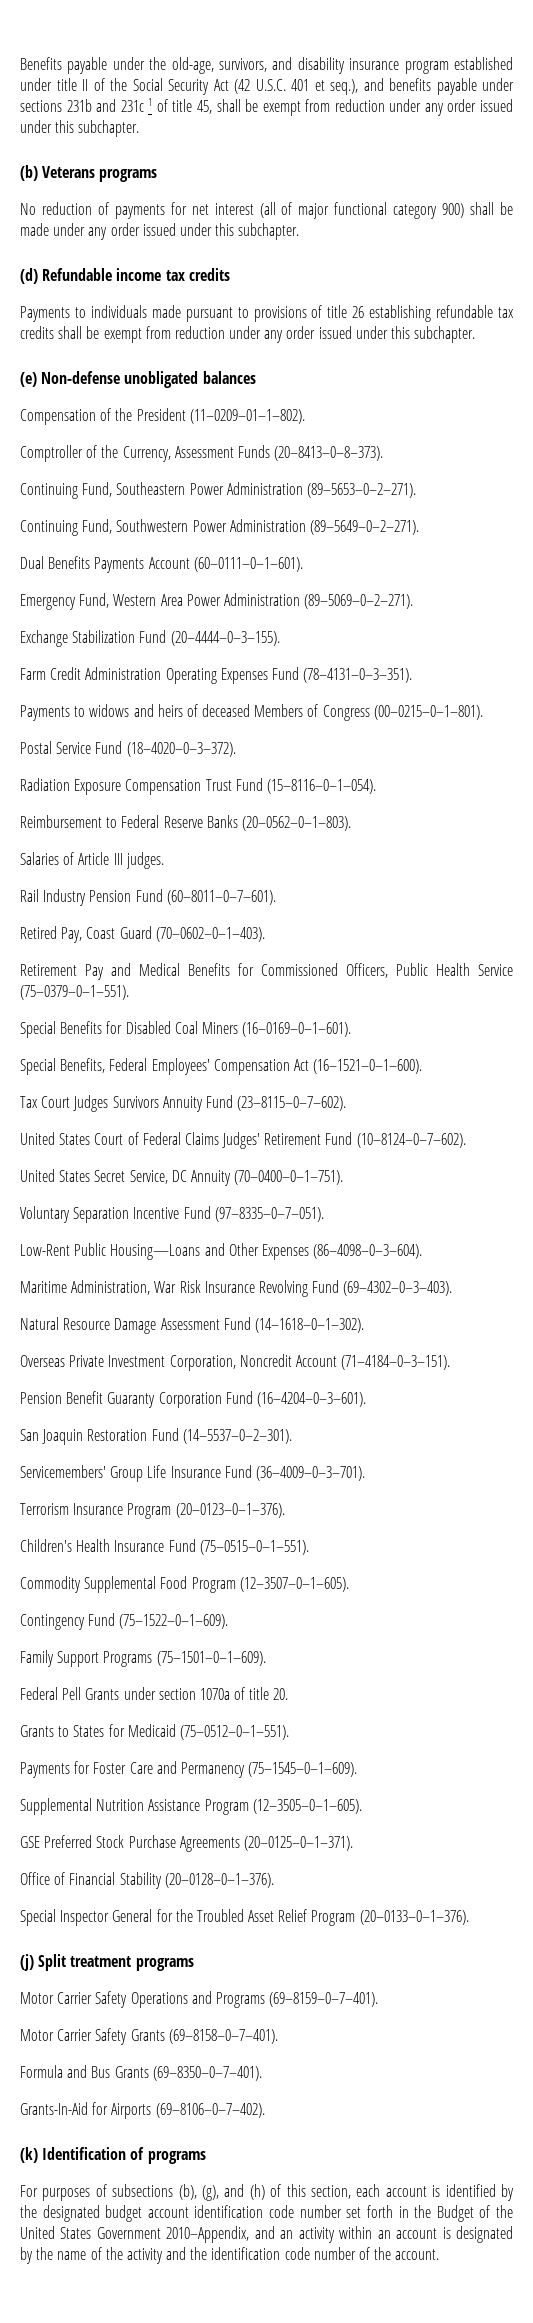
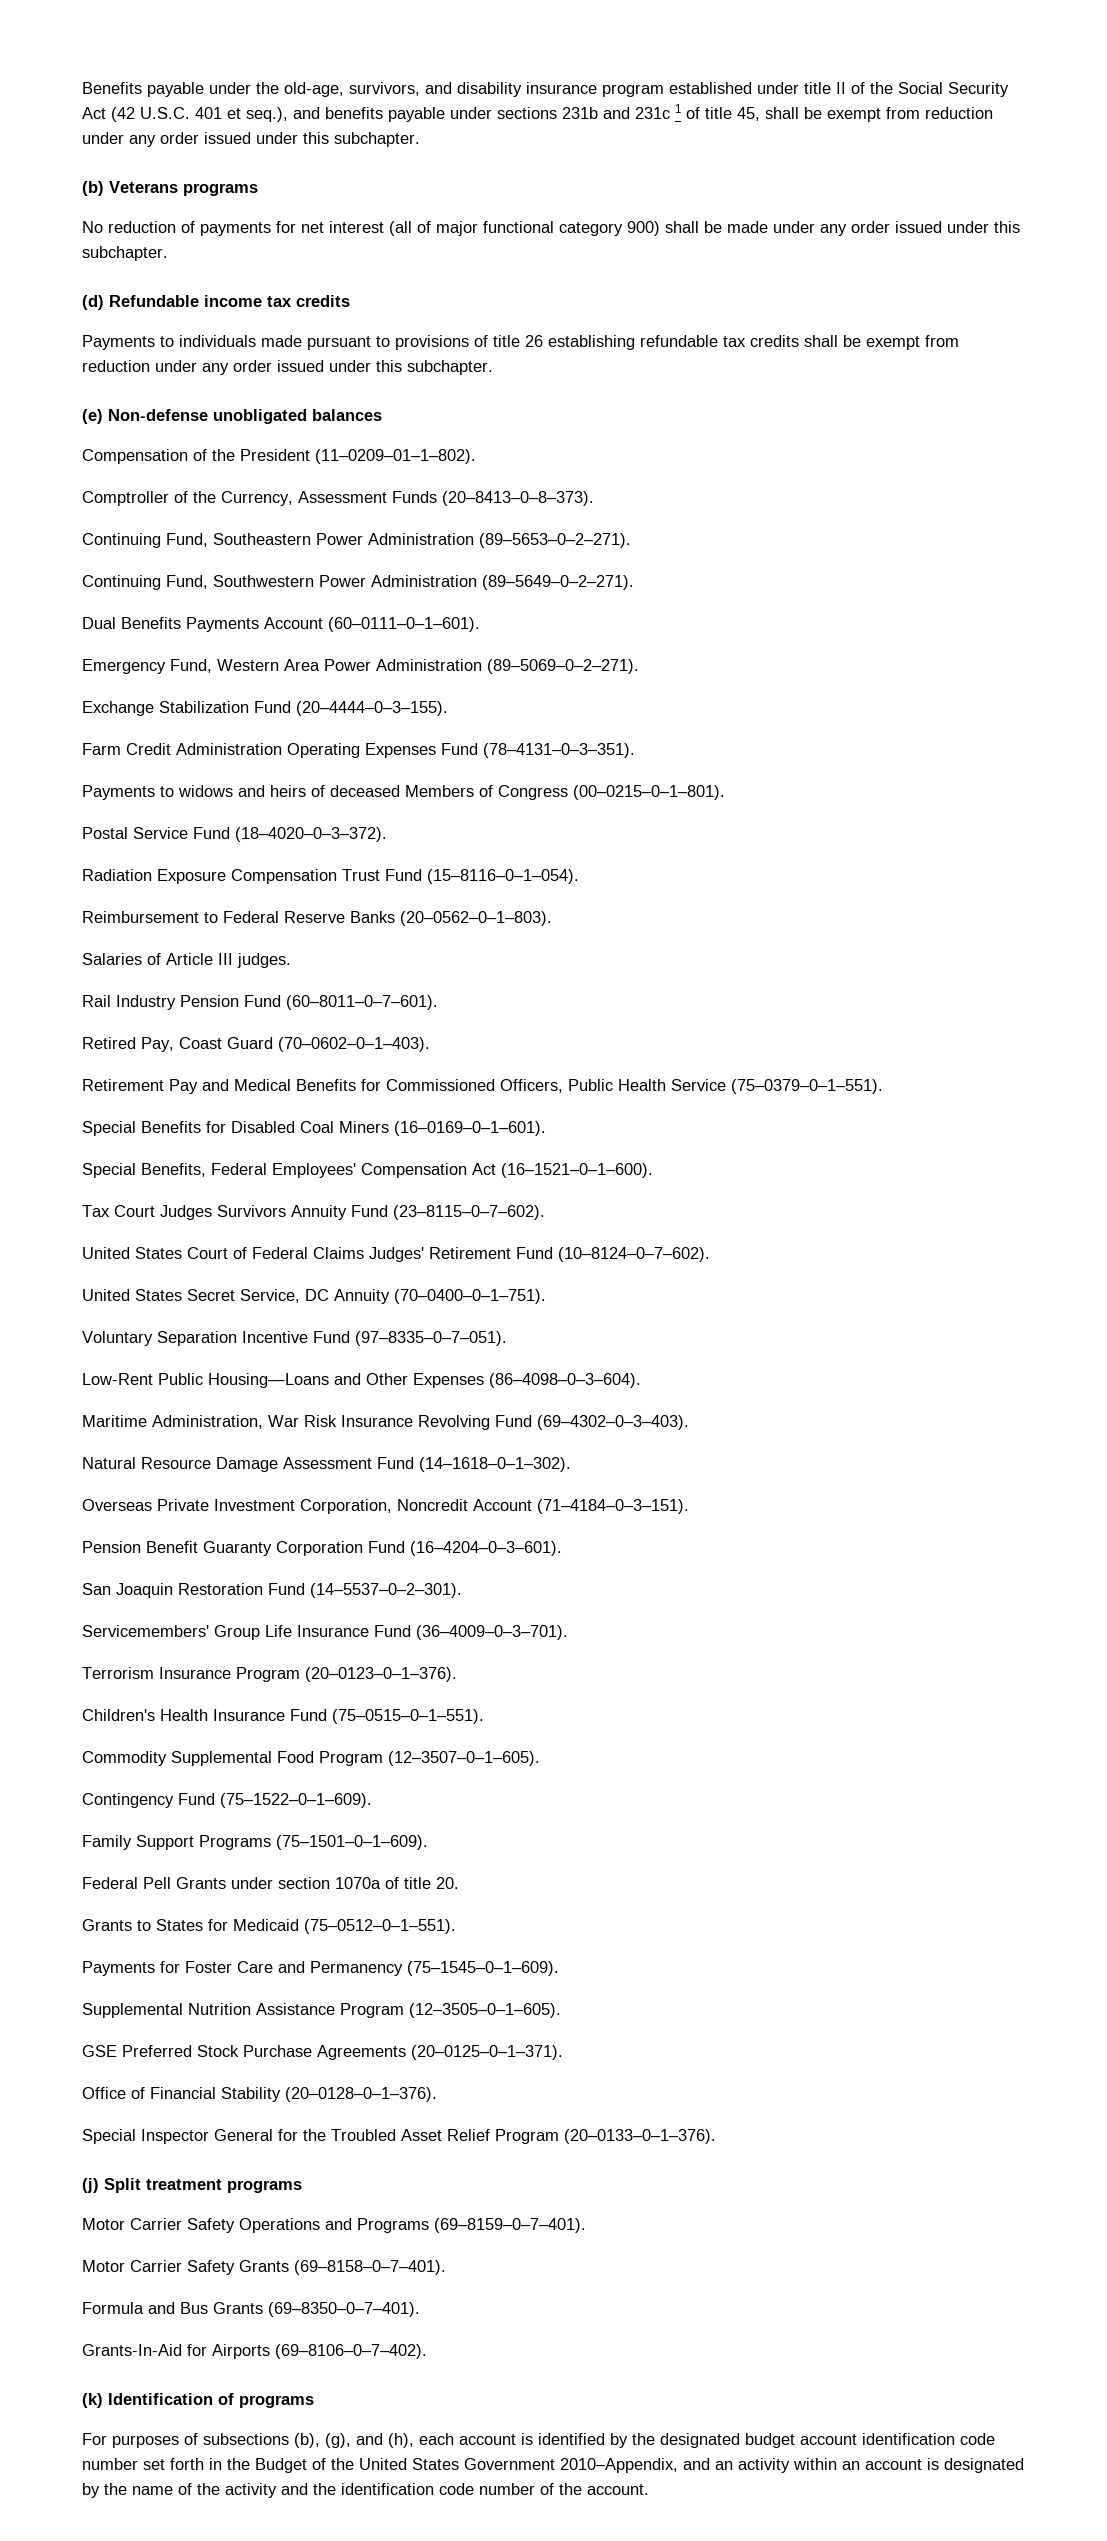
- For purposes of subsections (b), (g), and (h) of this section, each account is identified by the designated budget account identification code number set forth in the Budget of the United States Government 2010–Appendix, and an activity within an account is designated by the name of the activity and the identification code number of the account.
+ For purposes of subsections (b), (g), and (h), each account is identified by the designated budget account identification code number set forth in the Budget of the United States Government 2010–Appendix, and an activity within an account is designated by the name of the activity and the identification code number of the account.

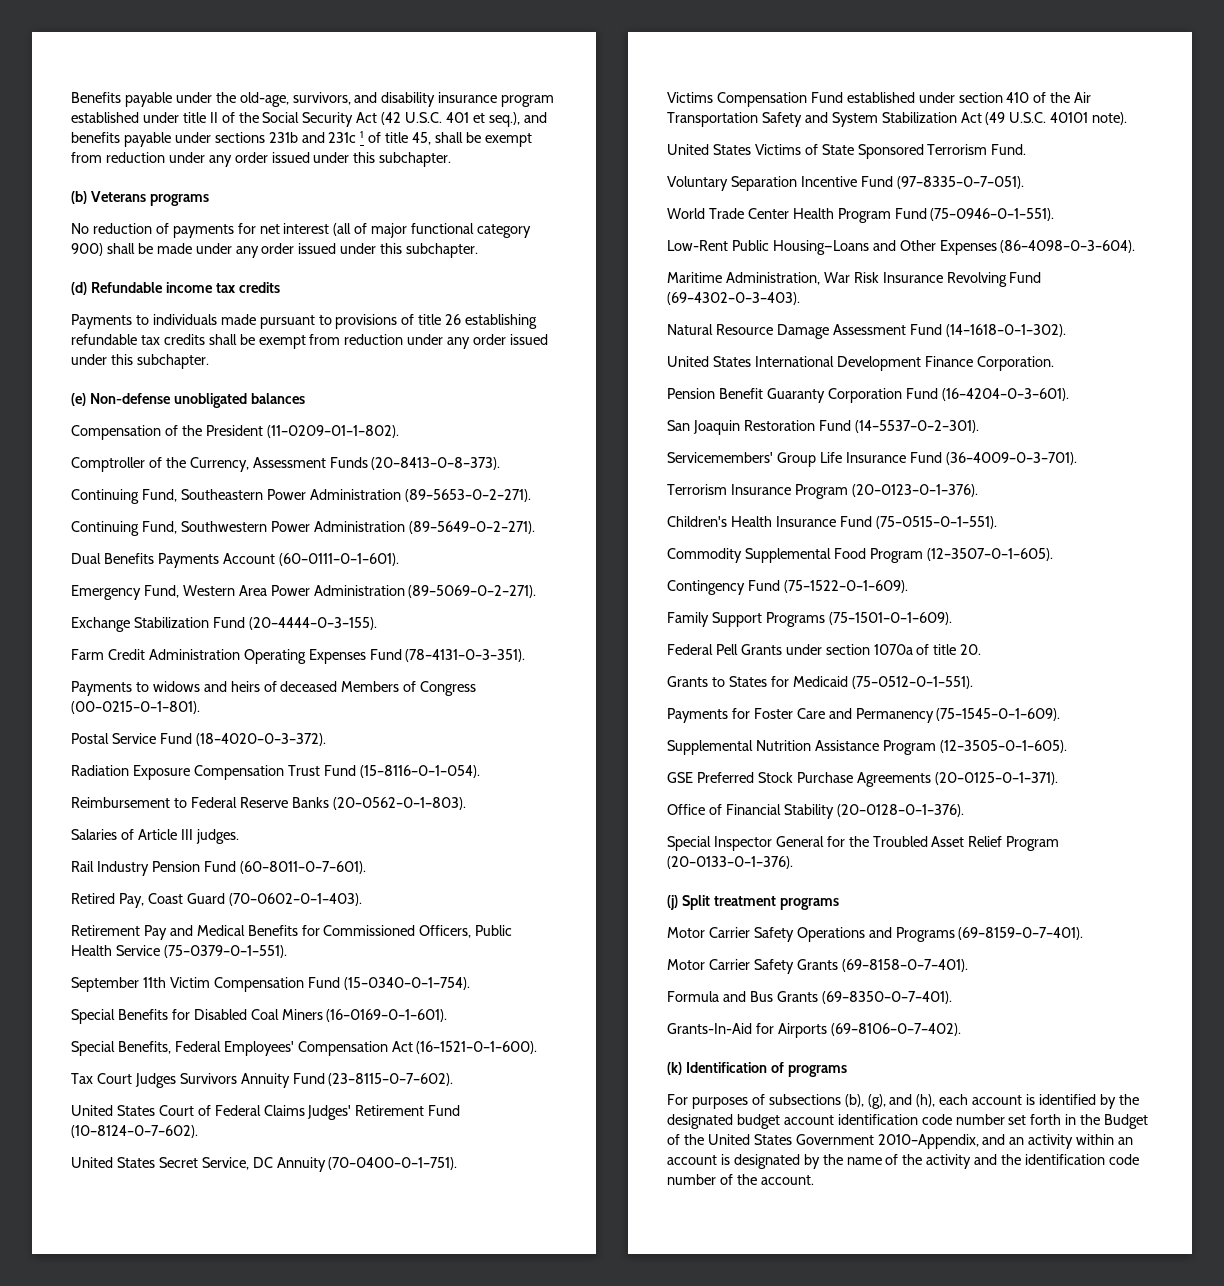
+ September 11th Victim Compensation Fund (15–0340–0–1–754).
+ Victims Compensation Fund established under section 410 of the Air Transportation Safety and System Stabilization Act (49 U.S.C. 40101 note).
+ United States Victims of State Sponsored Terrorism Fund.
+ World Trade Center Health Program Fund (75–0946–0–1–551).
- Overseas Private Investment Corporation, Noncredit Account (71–4184–0–3–151).
+ United States International Development Finance Corporation.

